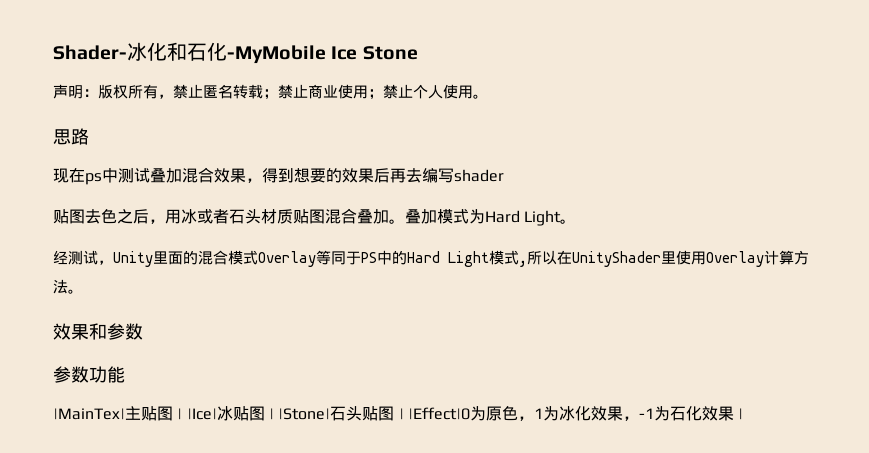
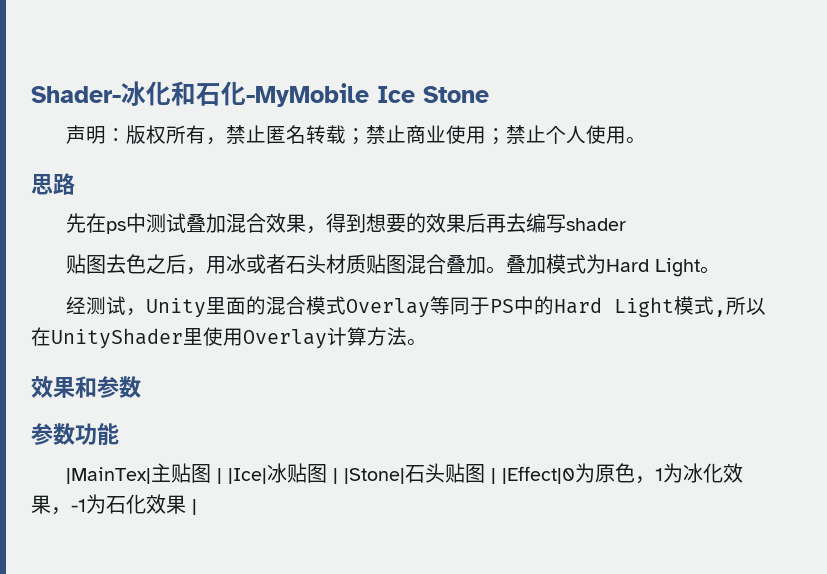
- 现在ps中测试叠加混合效果，得到想要的效果后再去编写shader
+ 先在ps中测试叠加混合效果，得到想要的效果后再去编写shader

